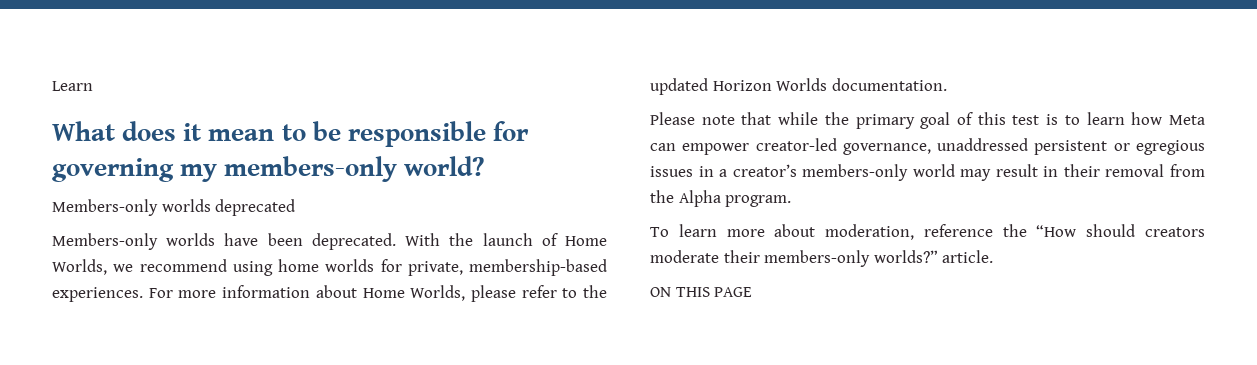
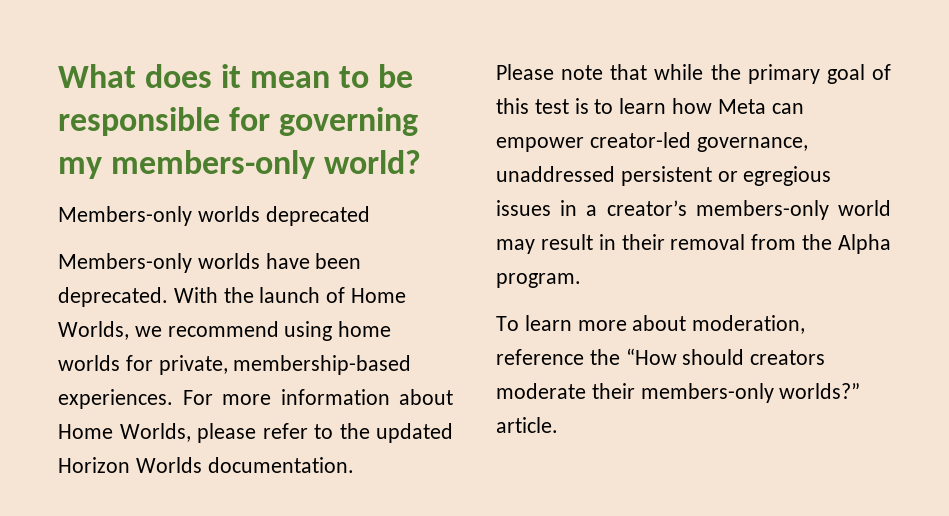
- Learn
- ON THIS PAGE

